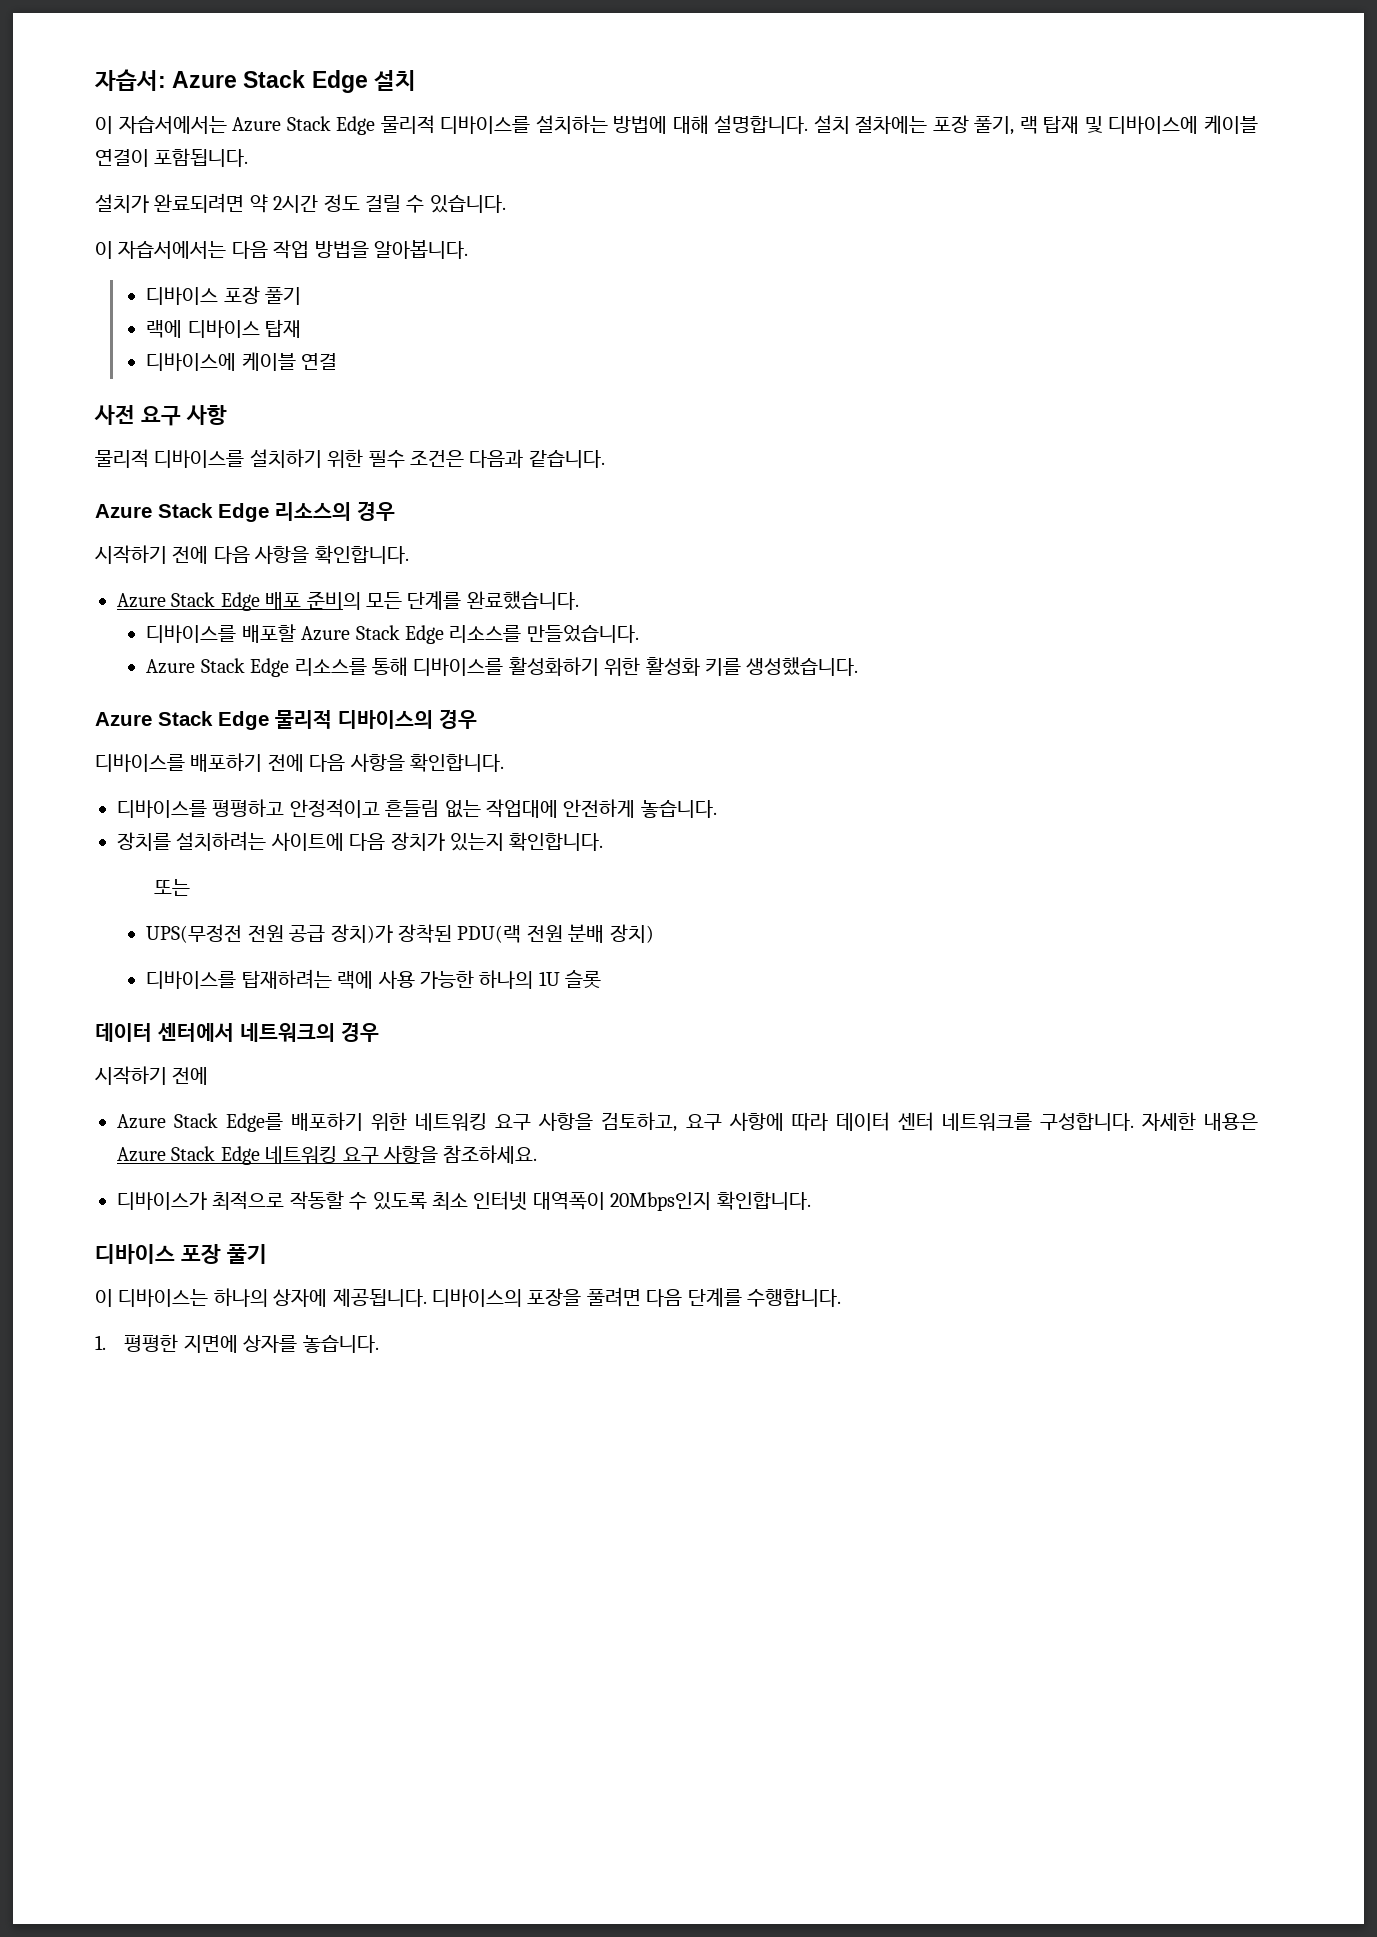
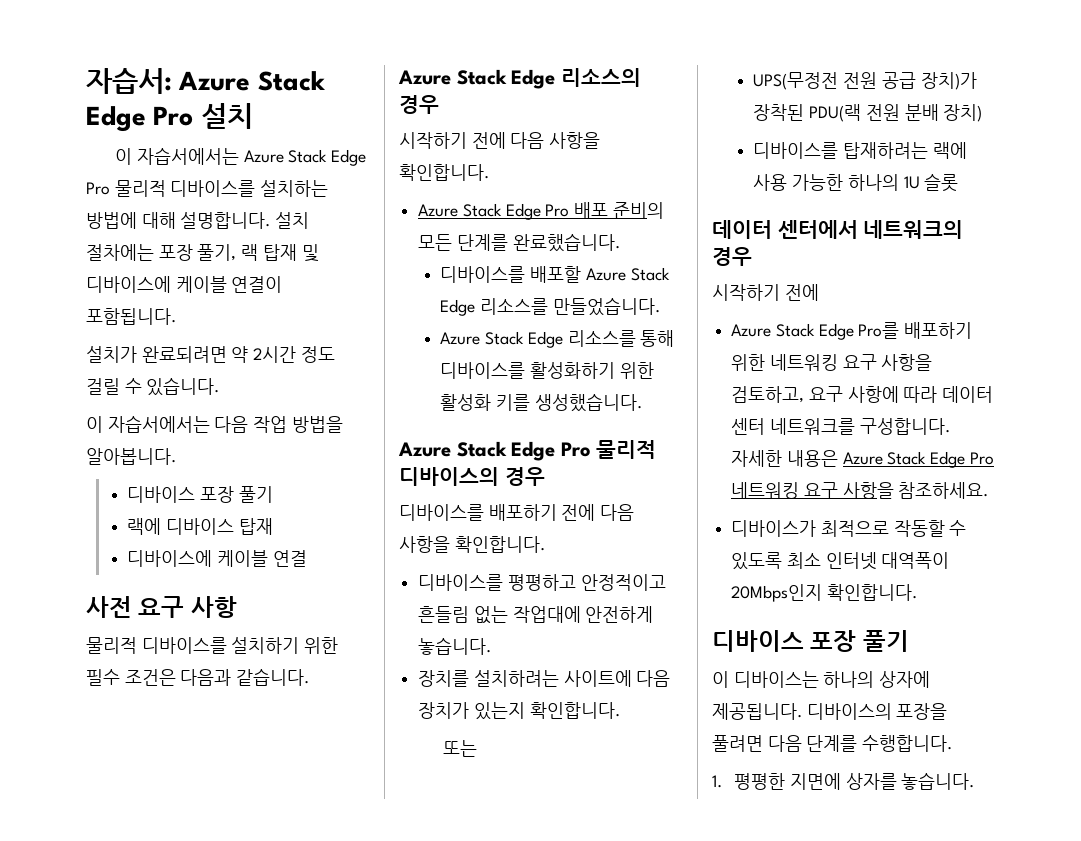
- 자습서: Azure Stack Edge 설치
+ 자습서: Azure Stack Edge Pro 설치
- 이 자습서에서는 Azure Stack Edge 물리적 디바이스를 설치하는 방법에 대해 설명합니다.
+ 이 자습서에서는 Azure Stack Edge Pro 물리적 디바이스를 설치하는 방법에 대해 설명합니다.
- Azure Stack Edge 배포 준비의 모든 단계를 완료했습니다.
+ Azure Stack Edge Pro 배포 준비의 모든 단계를 완료했습니다.
- Azure Stack Edge 물리적 디바이스의 경우
+ Azure Stack Edge Pro 물리적 디바이스의 경우
- Azure Stack Edge를 배포하기 위한 네트워킹 요구 사항을 검토하고, 요구 사항에 따라 데이터 센터 네트워크를 구성합니다.
+ Azure Stack Edge Pro를 배포하기 위한 네트워킹 요구 사항을 검토하고, 요구 사항에 따라 데이터 센터 네트워크를 구성합니다.
- 자세한 내용은 Azure Stack Edge 네트워킹 요구 사항을 참조하세요.
+ 자세한 내용은 Azure Stack Edge Pro 네트워킹 요구 사항을 참조하세요.

